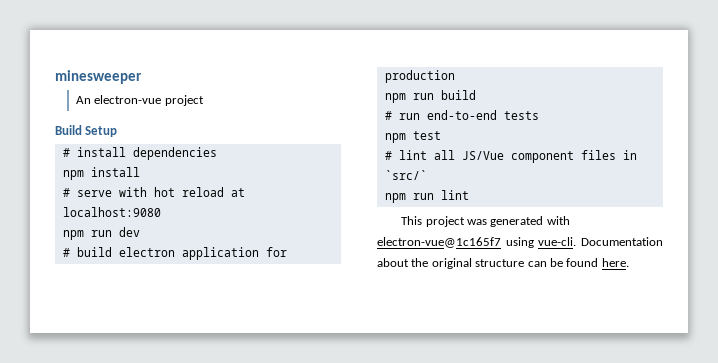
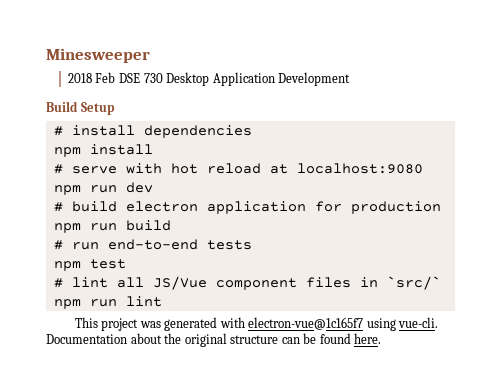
- minesweeper
- An electron-vue project
+ Minesweeper
+ 2018 Feb DSE 730 Desktop Application Development

